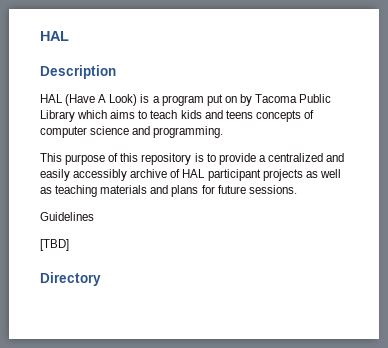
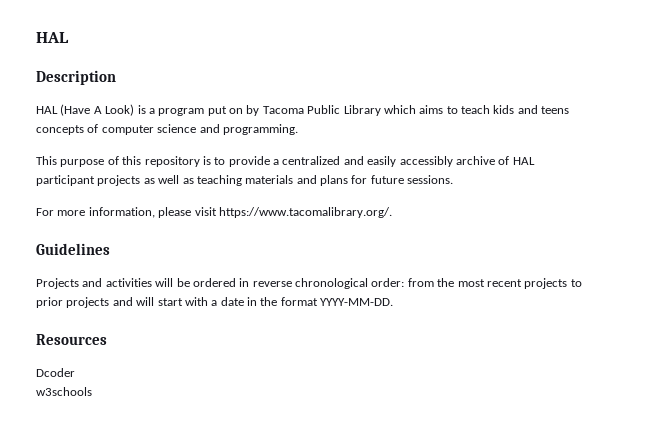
+ For more information, please visit https://www.tacomalibrary.org/.
  Guidelines
- [TBD]
- Directory
+ Projects and activities will be ordered in reverse chronological order: from the most recent projects to prior projects and will start with a date in the format YYYY-MM-DD.
+ Resources
+ Dcoder
+ w3schools

